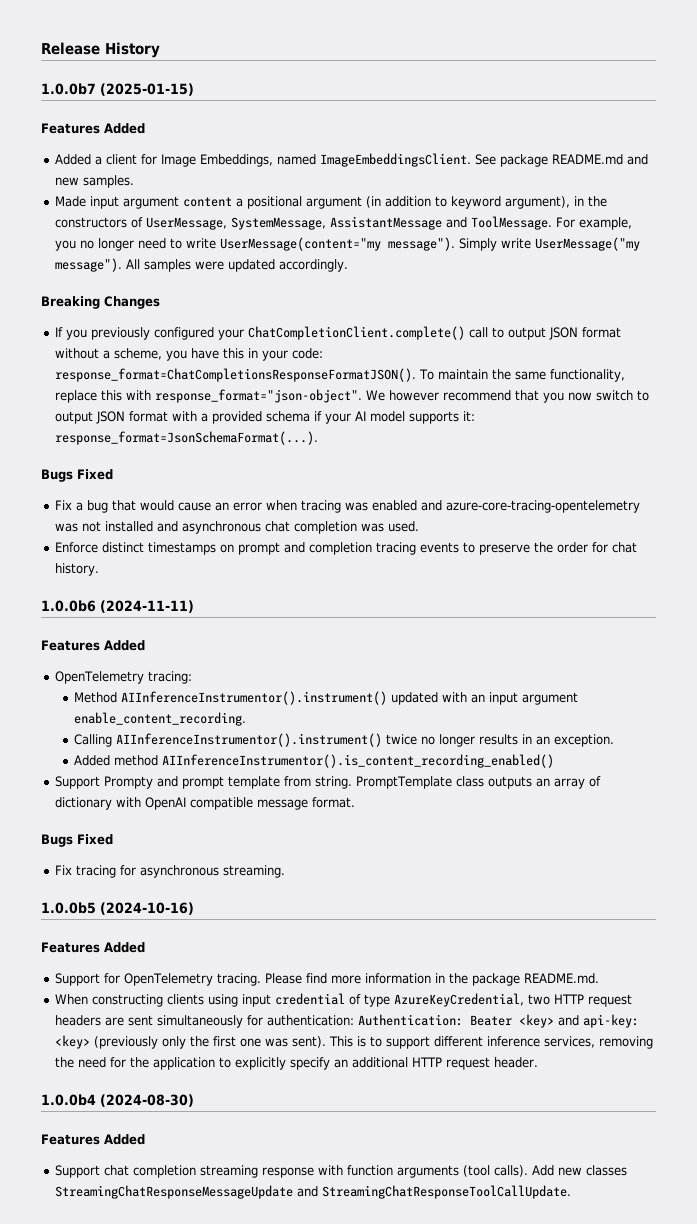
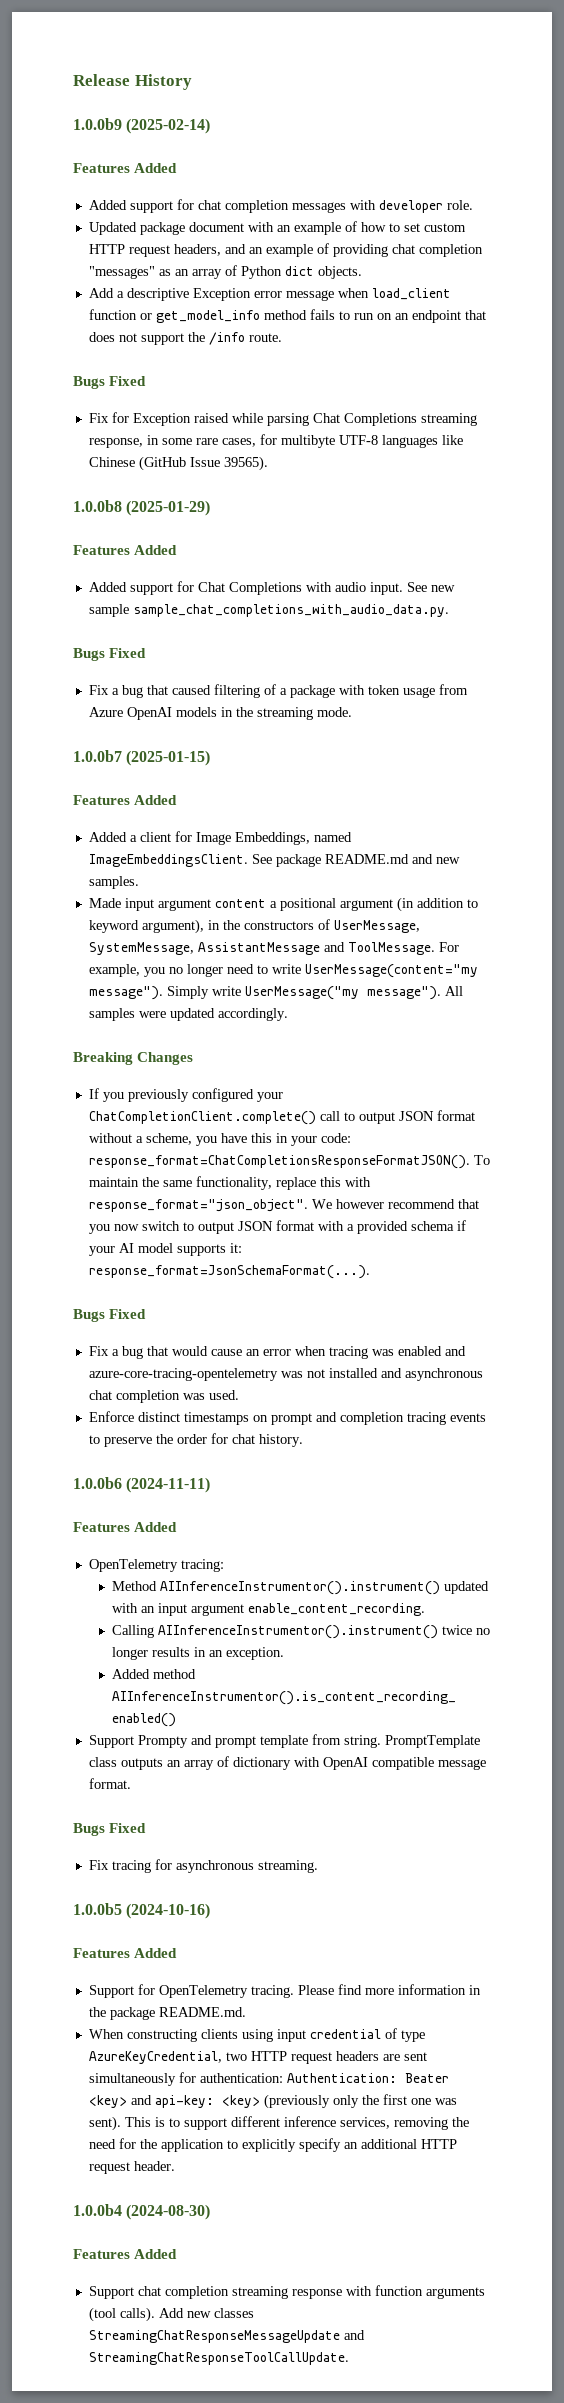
+ 1.0.0b9 (2025-02-14)
+ Features Added
+ Added support for chat completion messages with developer role.
+ Updated package document with an example of how to set custom HTTP request headers, and an example of providing chat completion "messages" as an array of Python dict objects.
+ Add a descriptive Exception error message when load_client function or get_model_info method fails to run on an endpoint that does not support the /info route.
+ Bugs Fixed
+ Fix for Exception raised while parsing Chat Completions streaming response, in some rare cases, for multibyte UTF-8 languages like Chinese (GitHub Issue 39565).
+ 1.0.0b8 (2025-01-29)
+ Features Added
+ Added support for Chat Completions with audio input. See new sample sample_chat_completions_with_audio_data.py.
+ Bugs Fixed
+ Fix a bug that caused filtering of a package with token usage from Azure OpenAI models in the streaming mode.
- To maintain the same functionality, replace this with response_format="json-object".
+ To maintain the same functionality, replace this with response_format="json_object".

